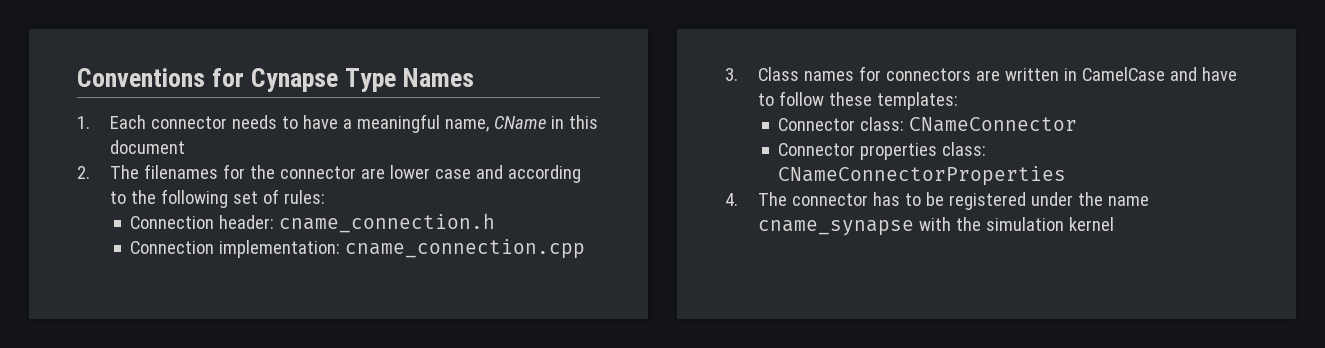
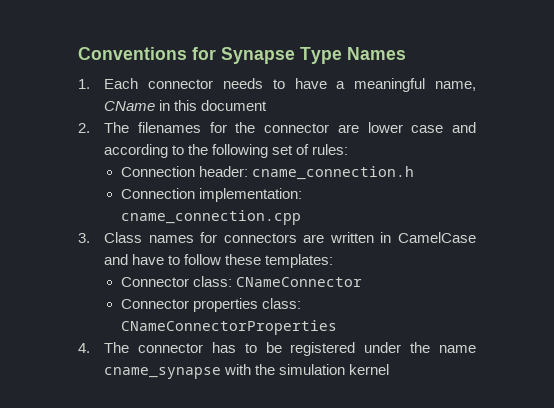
- Conventions for Cynapse Type Names
+ Conventions for Synapse Type Names

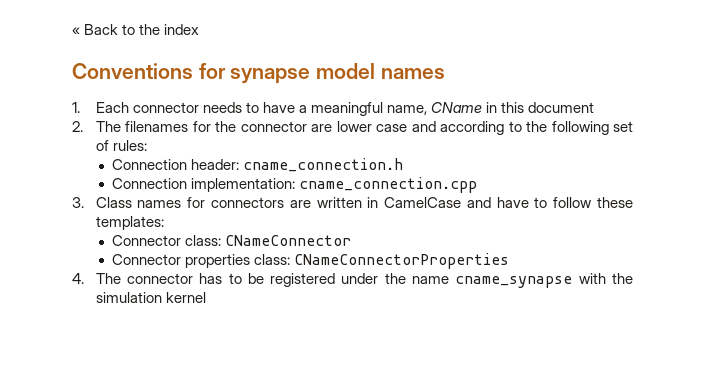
- Conventions for Synapse Type Names
+ « Back to the index
+ Conventions for synapse model names

